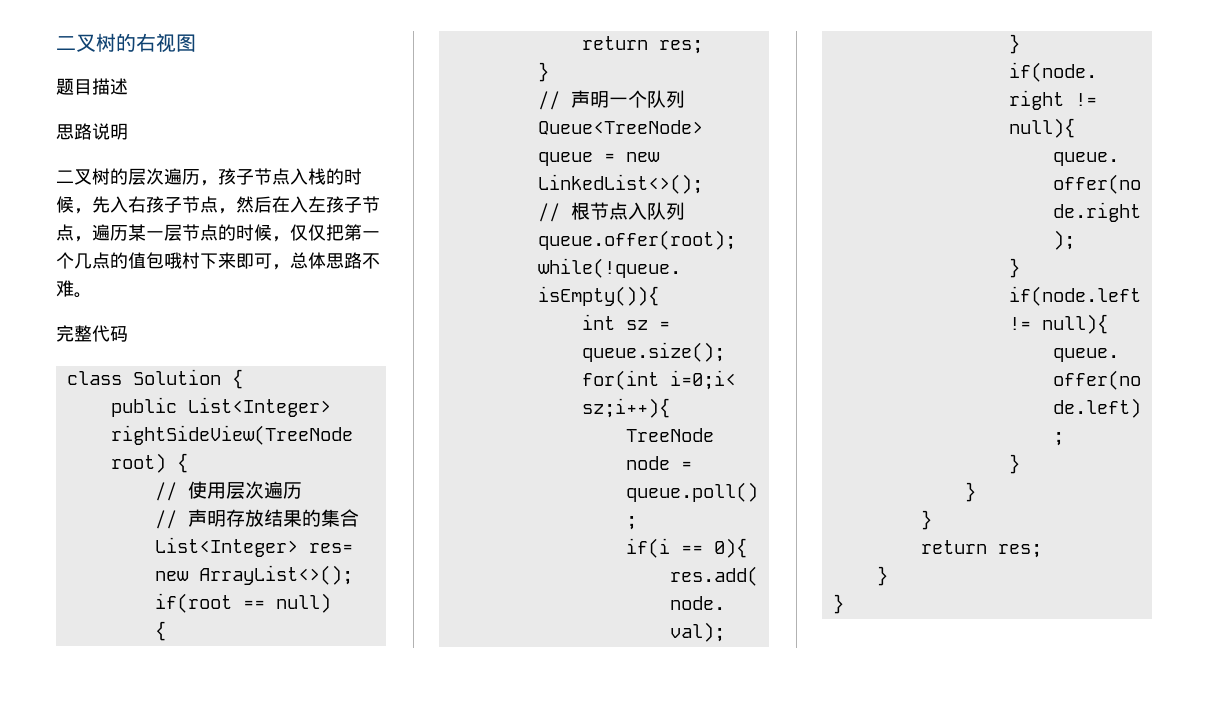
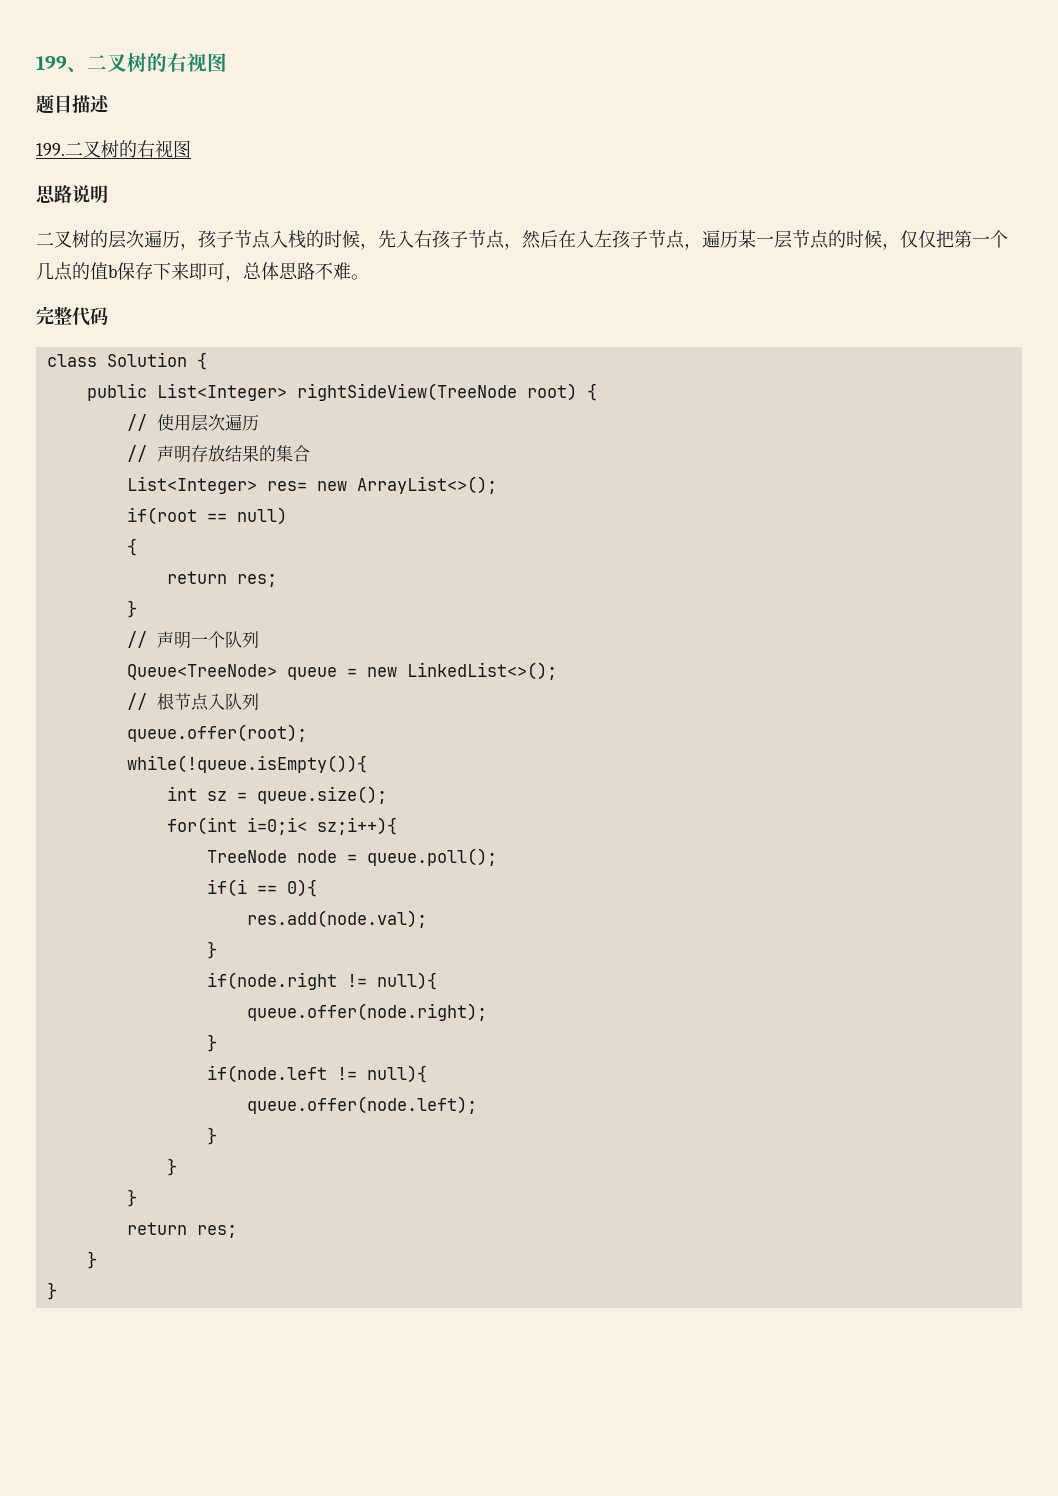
- 二叉树的右视图
+ 199、二叉树的右视图
+ 199.二叉树的右视图
- 二叉树的层次遍历，孩子节点入栈的时候，先入右孩子节点，然后在入左孩子节点，遍历某一层节点的时候，仅仅把第一个几点的值包哦村下来即可，总体思路不难。
+ 二叉树的层次遍历，孩子节点入栈的时候，先入右孩子节点，然后在入左孩子节点，遍历某一层节点的时候，仅仅把第一个几点的值b保存下来即可，总体思路不难。

